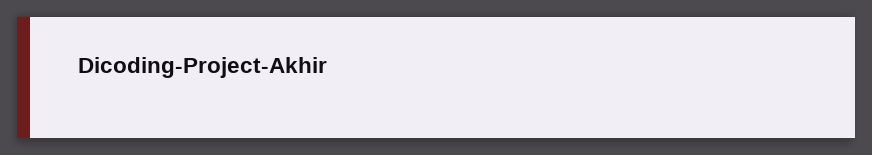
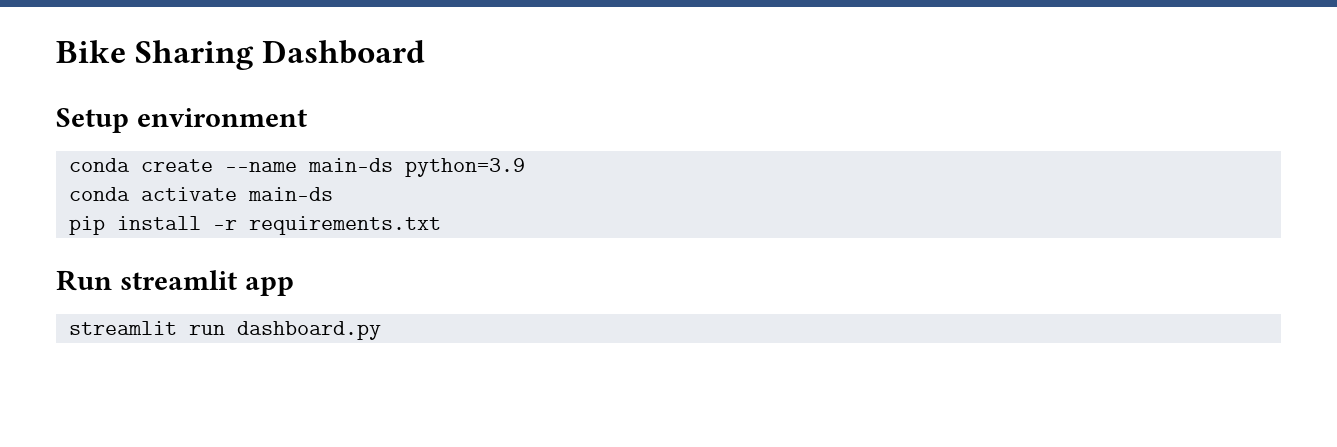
- Dicoding-Project-Akhir
+ Bike Sharing Dashboard
+ Setup environment
+ conda create --name main-ds python=3.9
+ conda activate main-ds
+ pip install -r requirements.txt
+ Run streamlit app
+ streamlit run dashboard.py

